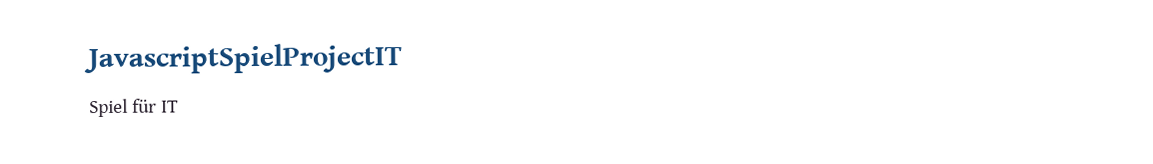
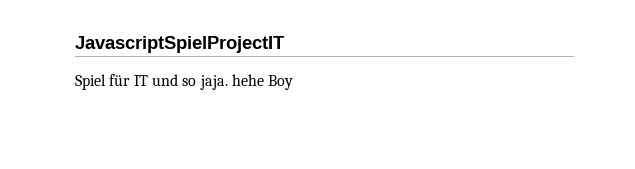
- Spiel für IT
+ Spiel für IT und so jaja. hehe Boy

